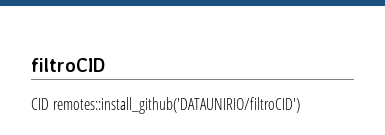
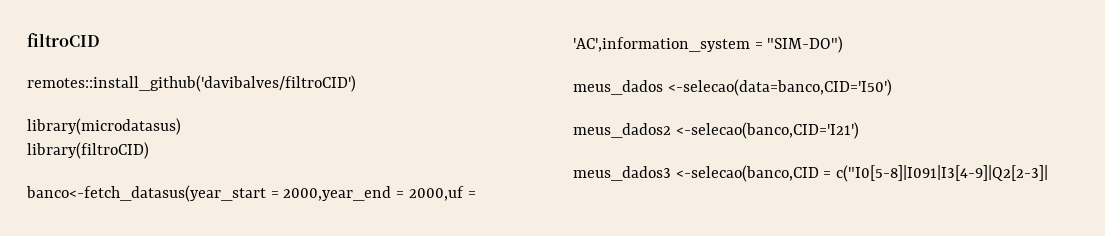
- CID remotes::install_github('DATAUNIRIO/filtroCID')
+ remotes::install_github('davibalves/filtroCID')
+ library(microdatasus)
+ library(filtroCID)
+ banco<-fetch_datasus(year_start = 2000,year_end = 2000,uf = 'AC',information_system = "SIM-DO")
+ meus_dados <-selecao(data=banco,CID='I50')
+ meus_dados2 <-selecao(banco,CID='I21')
+ meus_dados3 <-selecao(banco,CID = c("I0[5-8]|I091|I3[4-9]|Q2[2-3]|

